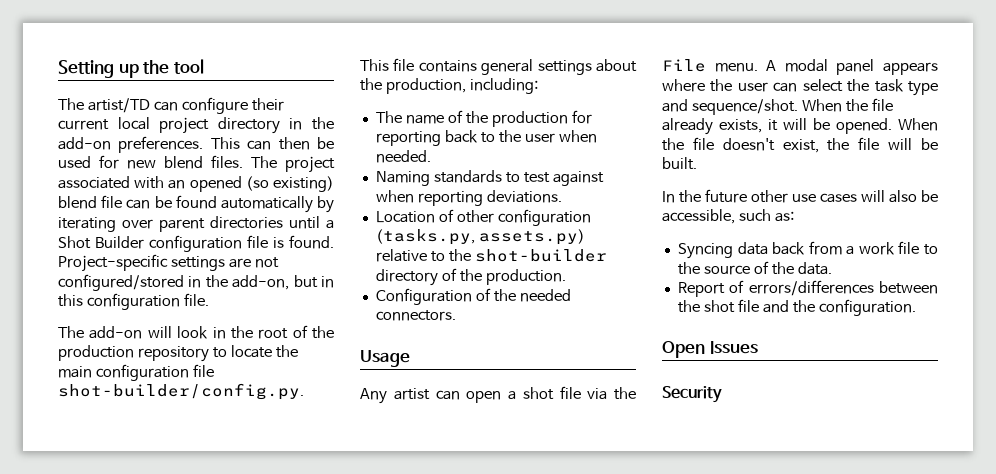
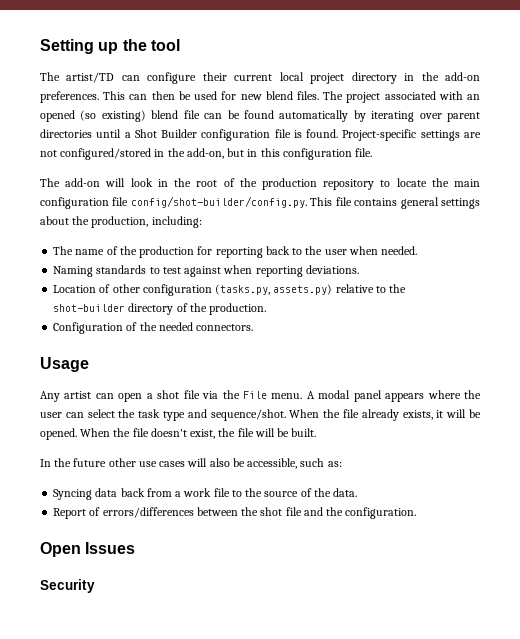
- The add-on will look in the root of the production repository to locate the main configuration file shot-builder/config.py. This file contains general settings about the production, including:
+ The add-on will look in the root of the production repository to locate the main configuration file config/shot-builder/config.py. This file contains general settings about the production, including:

